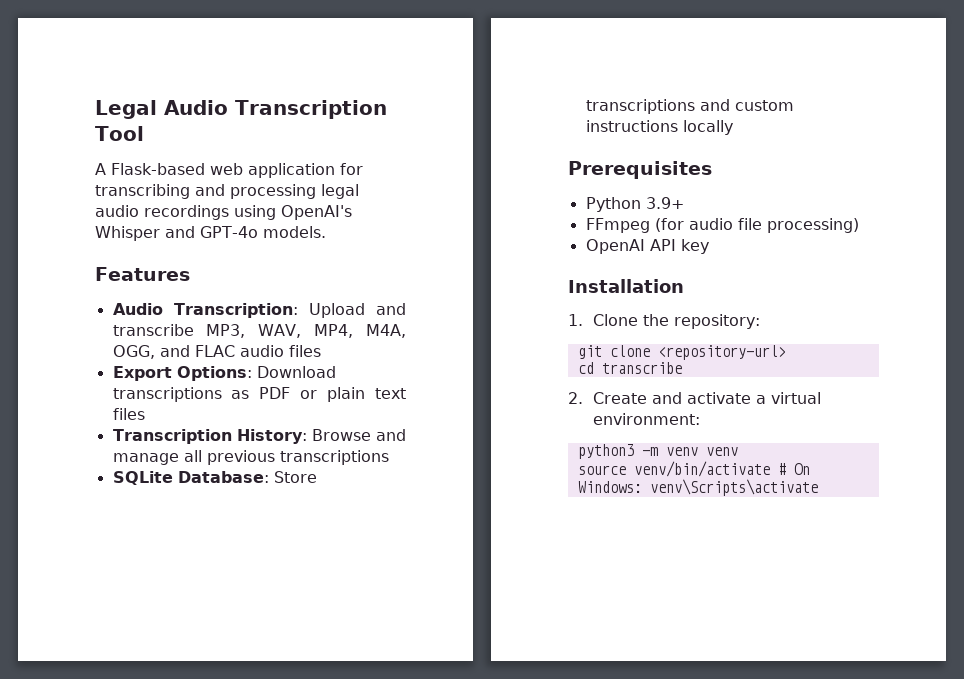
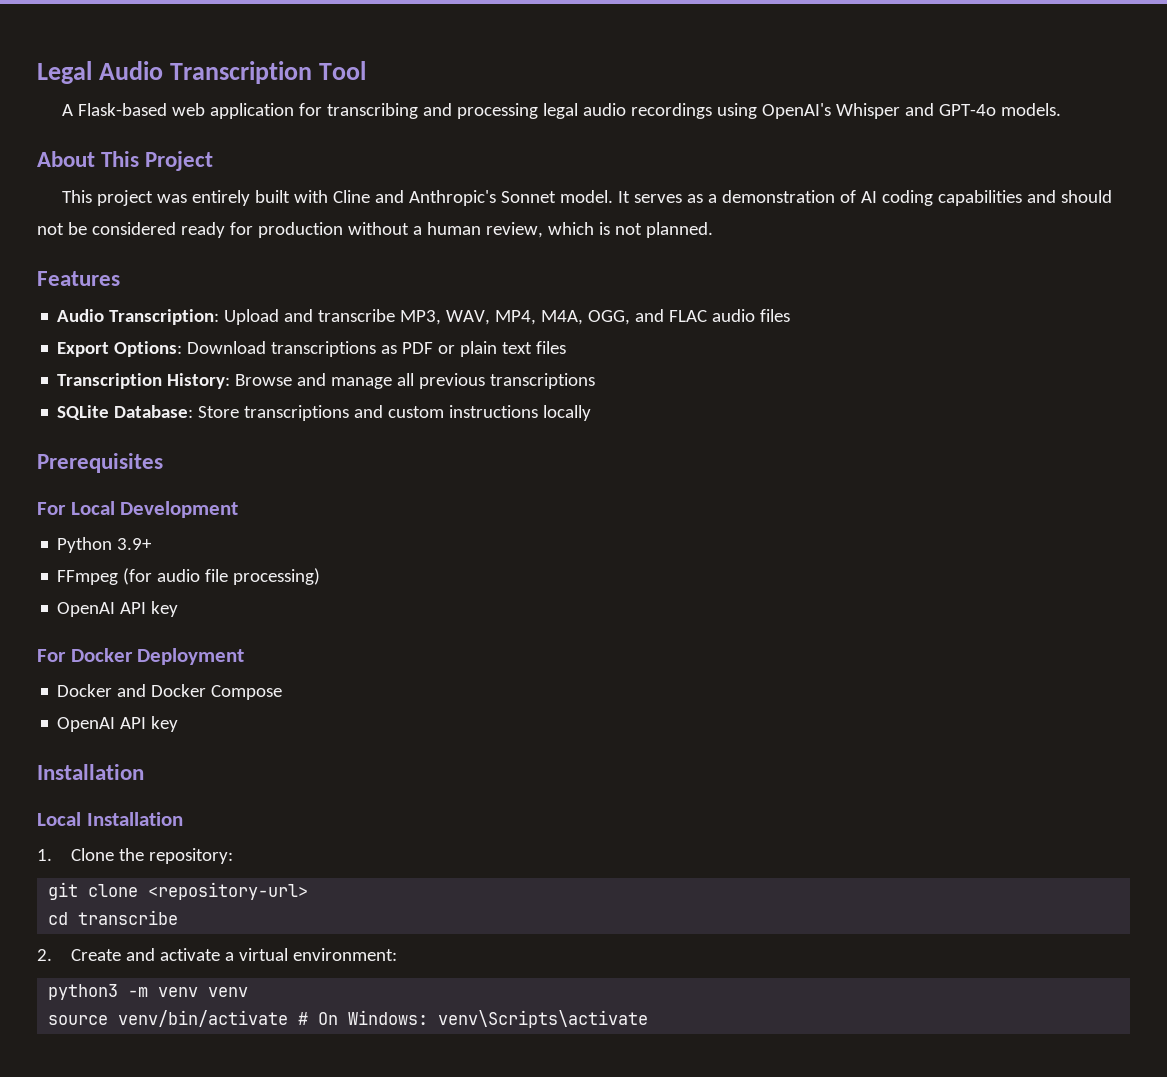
+ About This Project
+ This project was entirely built with Cline and Anthropic's Sonnet model. It serves as a demonstration of AI coding capabilities and should not be considered ready for production without a human review, which is not planned.
+ For Local Development
+ For Docker Deployment
+ Docker and Docker Compose
+ OpenAI API key
  Installation
+ Local Installation

